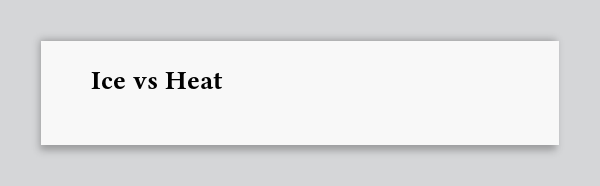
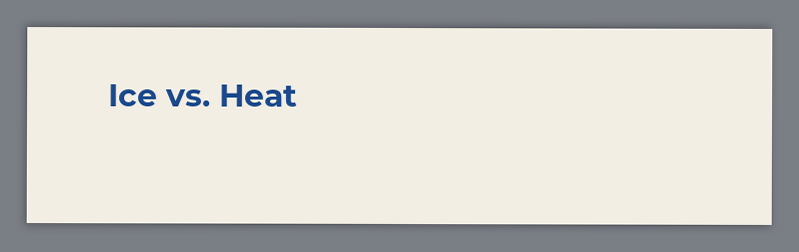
- Ice vs Heat
+ Ice vs. Heat

